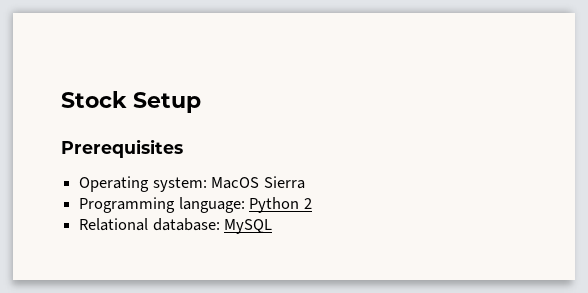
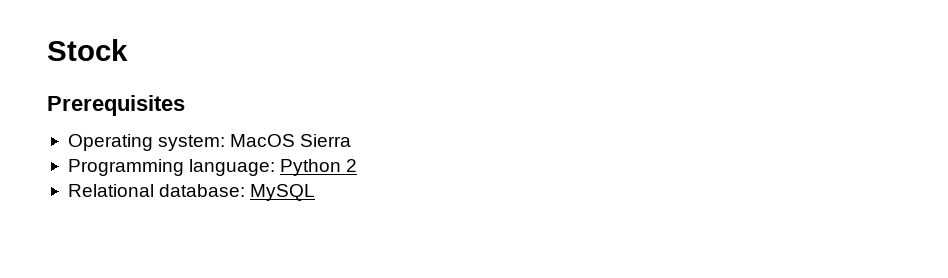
- Stock Setup
+ Stock

